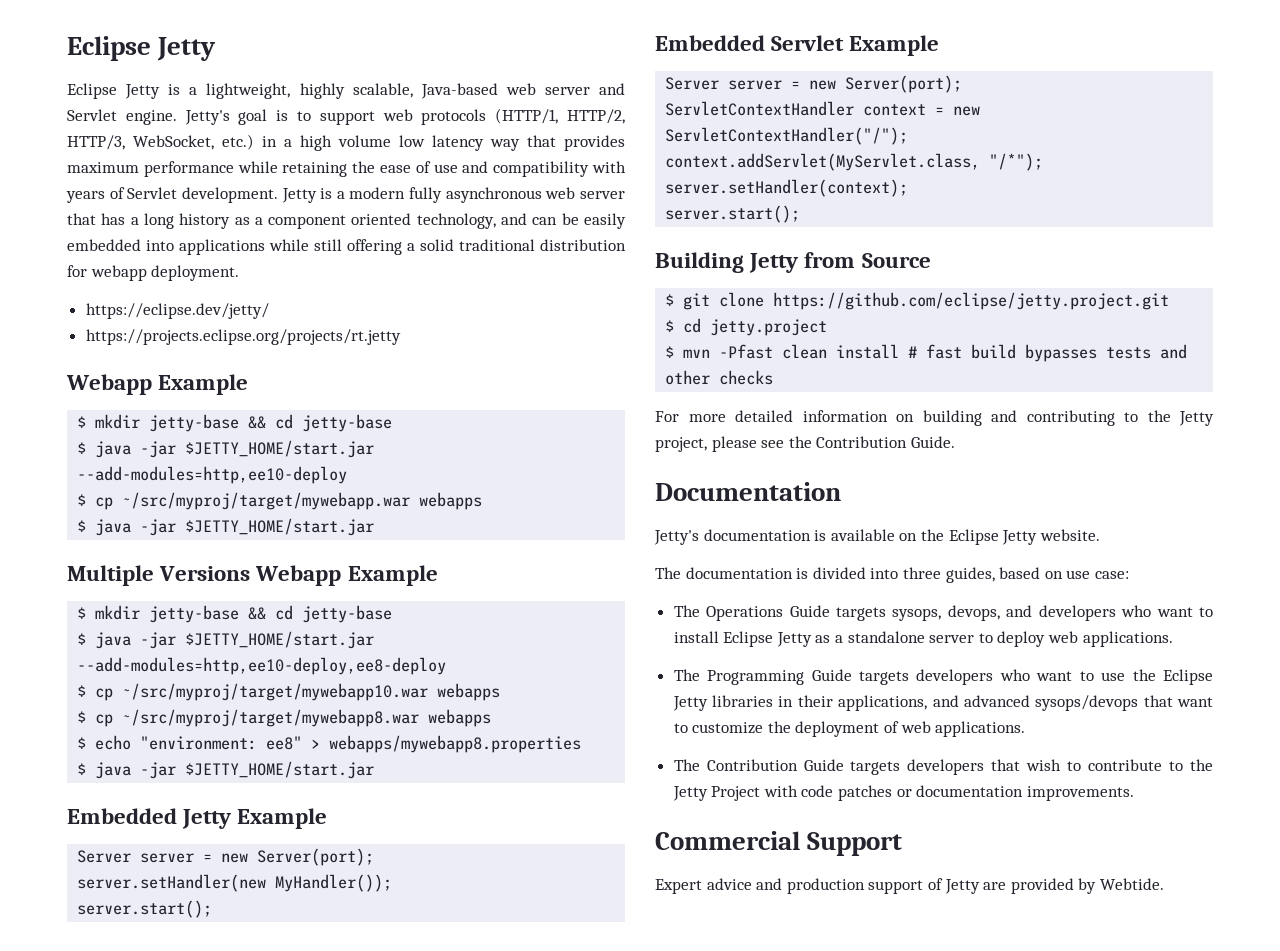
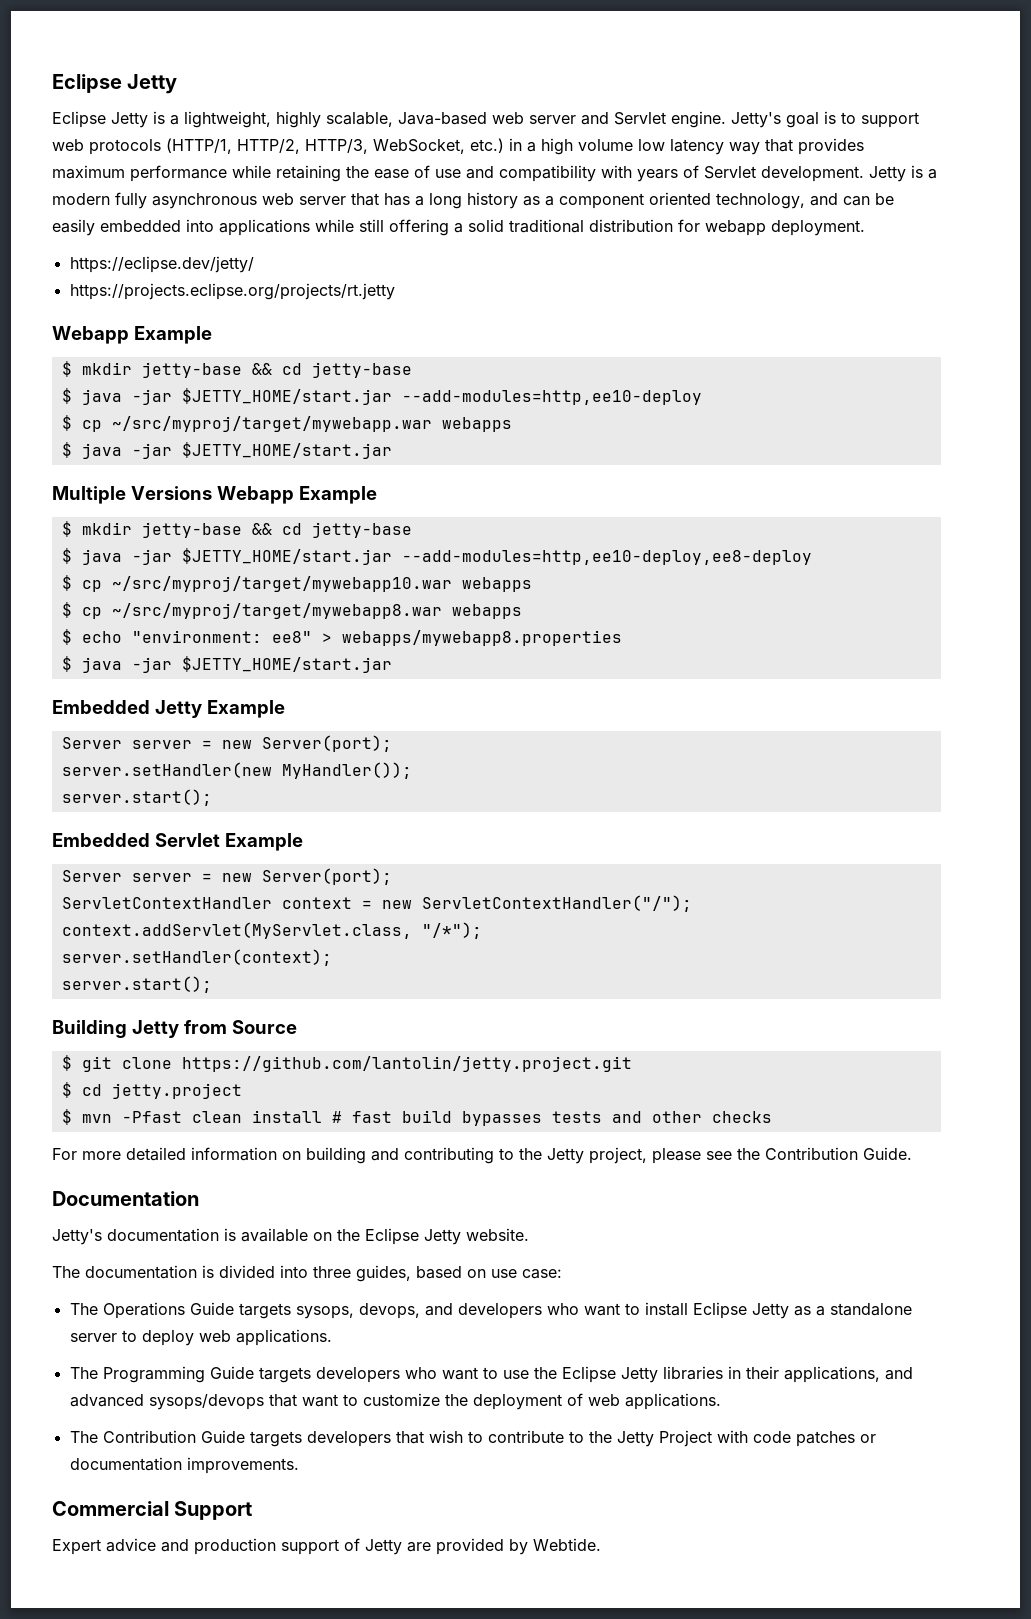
- $ git clone https://github.com/eclipse/jetty.project.git
+ $ git clone https://github.com/lantolin/jetty.project.git

